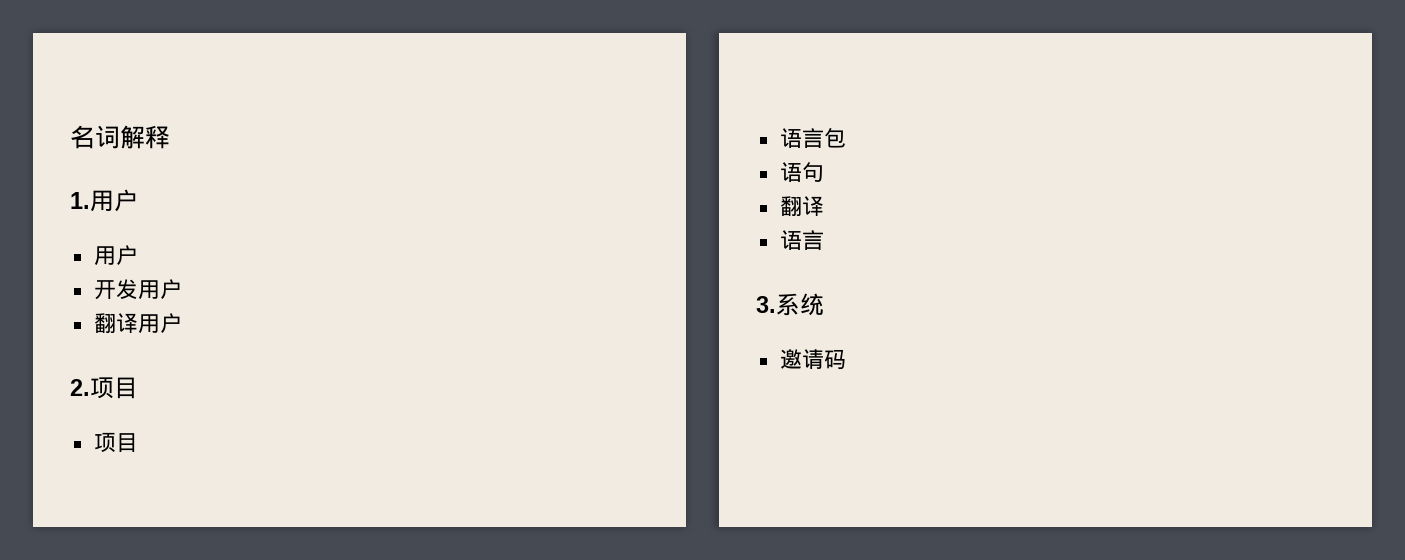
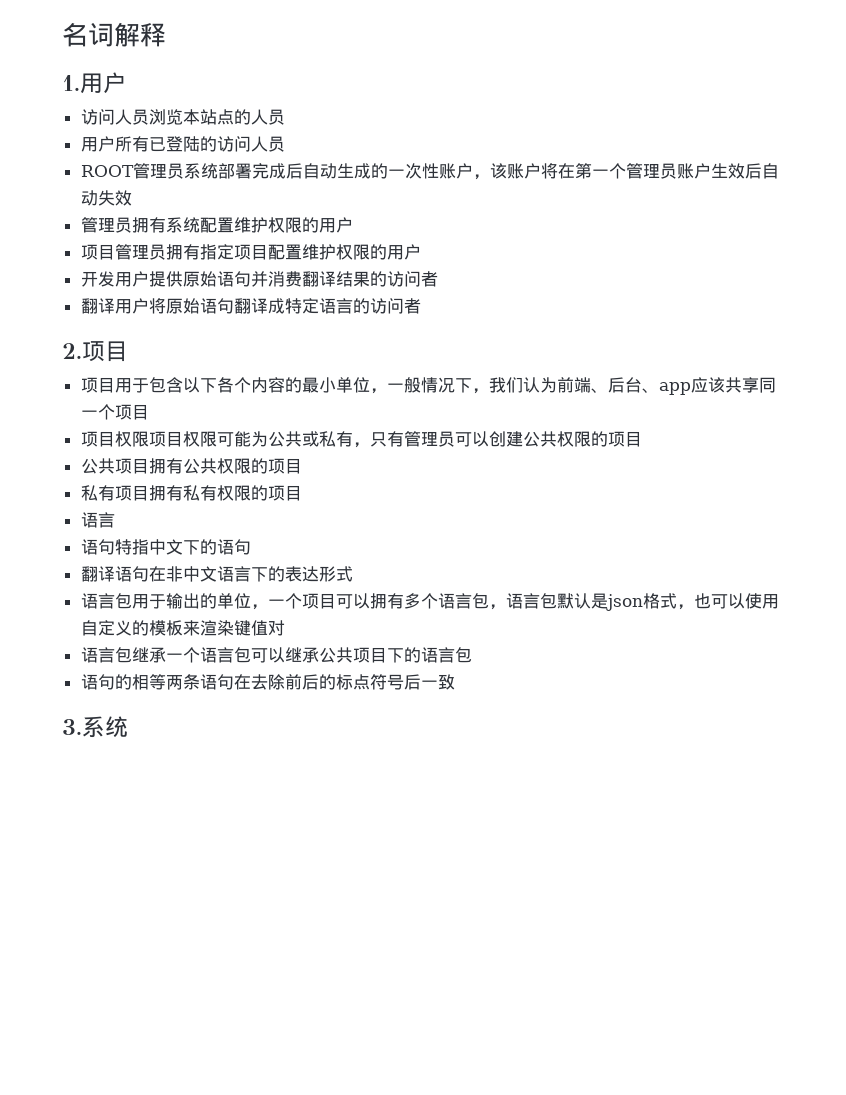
  1.用户
- 用户
- 开发用户
- 翻译用户
+ 访问人员浏览本站点的人员
+ 用户所有已登陆的访问人员
+ ROOT管理员系统部署完成后自动生成的一次性账户，该账户将在第一个管理员账户生效后自动失效
+ 管理员拥有系统配置维护权限的用户
+ 项目管理员拥有指定项目配置维护权限的用户
+ 开发用户提供原始语句并消费翻译结果的访问者
+ 翻译用户将原始语句翻译成特定语言的访问者
  2.项目
- 项目
- 语言包
- 语句
- 翻译
+ 项目用于包含以下各个内容的最小单位，一般情况下，我们认为前端、后台、app应该共享同一个项目
+ 项目权限项目权限可能为公共或私有，只有管理员可以创建公共权限的项目
+ 公共项目拥有公共权限的项目
+ 私有项目拥有私有权限的项目
  语言
+ 语句特指中文下的语句
+ 翻译语句在非中文语言下的表达形式
+ 语言包用于输出的单位，一个项目可以拥有多个语言包，语言包默认是json格式，也可以使用自定义的模板来渲染键值对
+ 语言包继承一个语言包可以继承公共项目下的语言包
+ 语句的相等两条语句在去除前后的标点符号后一致
- 邀请码

